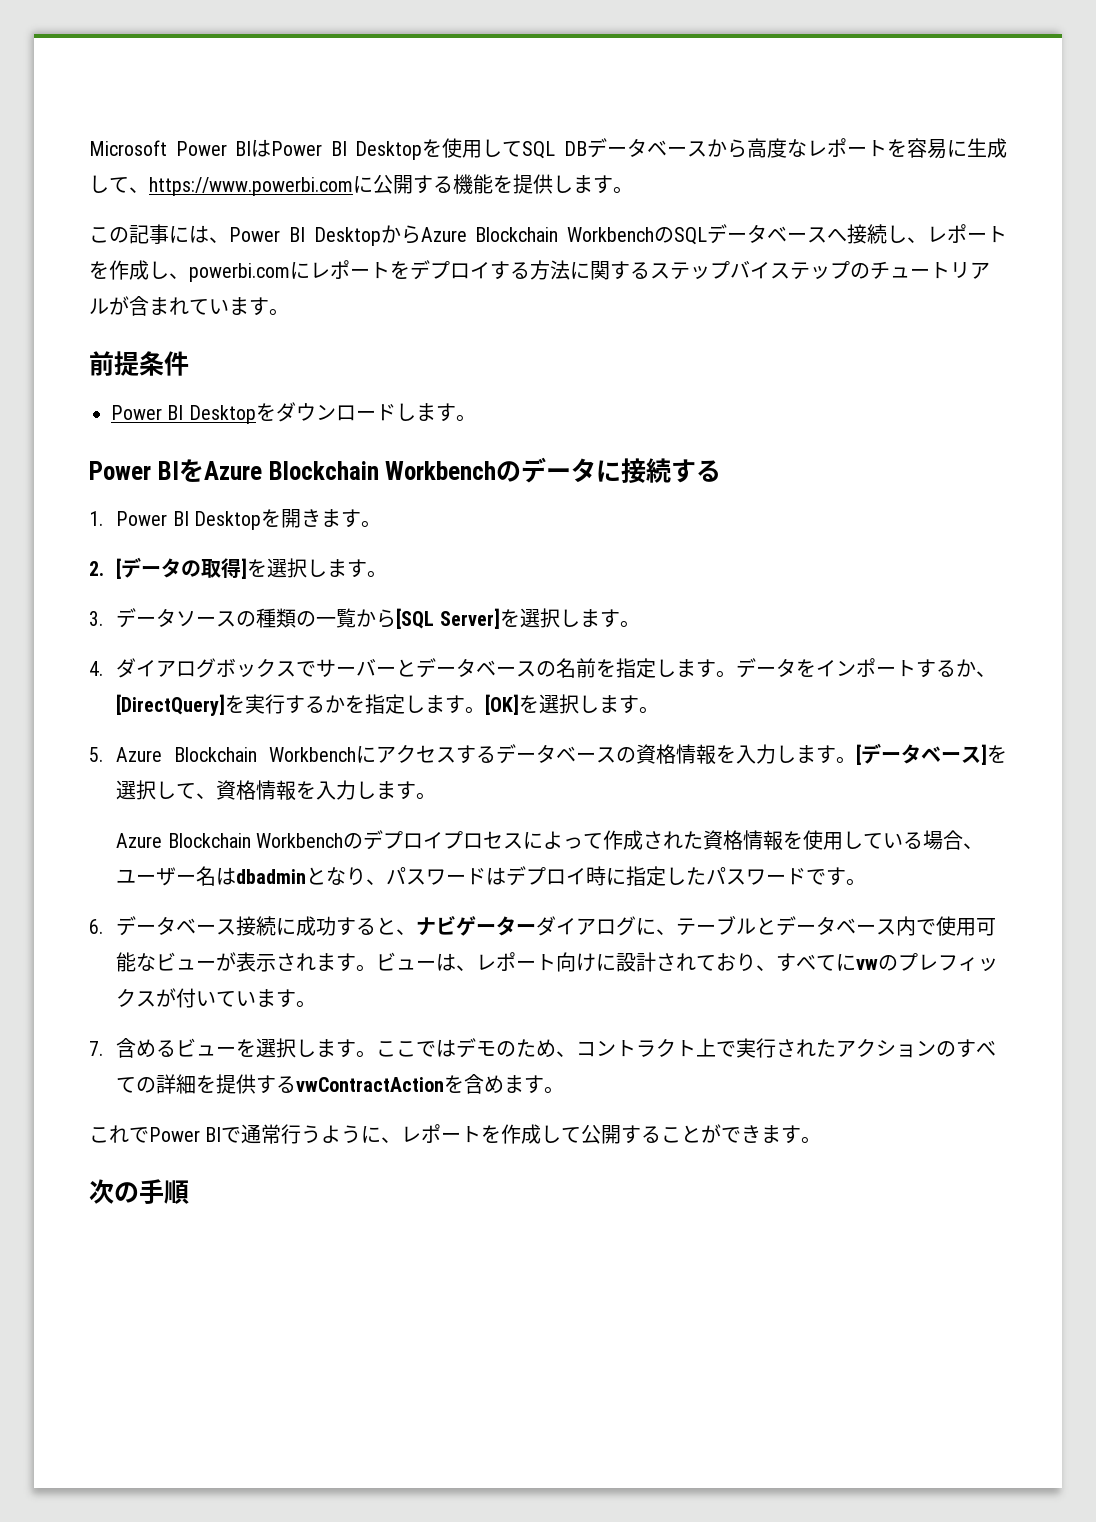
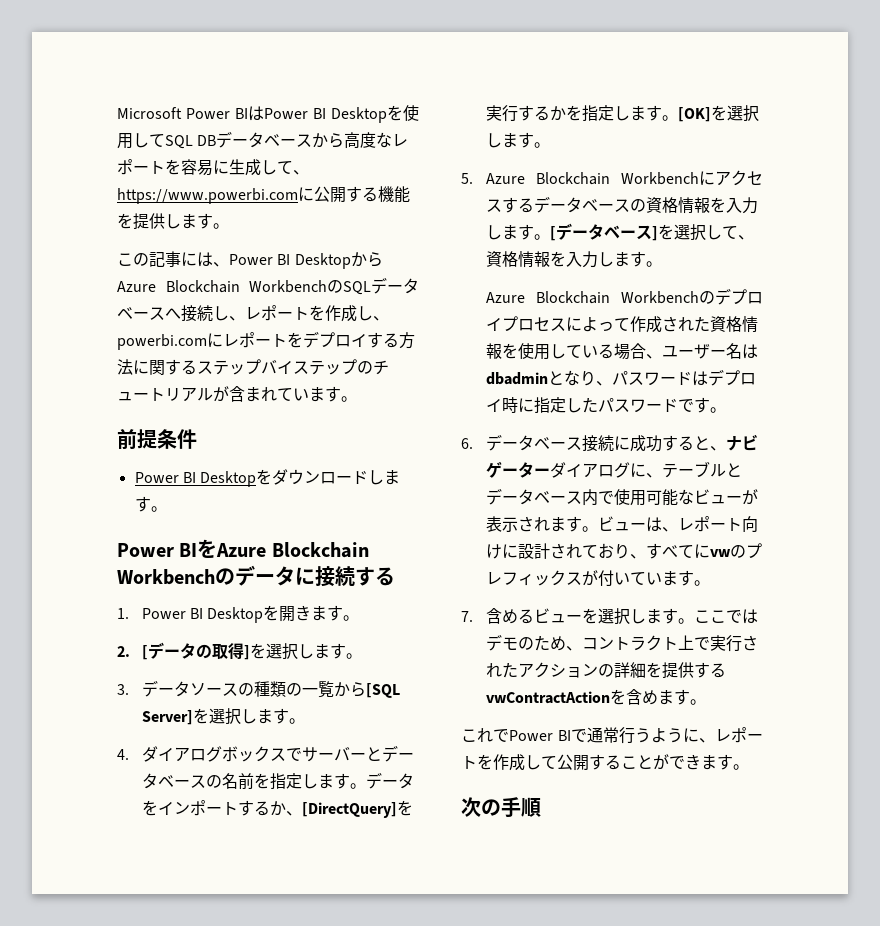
- ここではデモのため、コントラクト上で実行されたアクションのすべての詳細を提供するvwContractActionを含めます。
+ ここではデモのため、コントラクト上で実行されたアクションの詳細を提供するvwContractActionを含めます。

